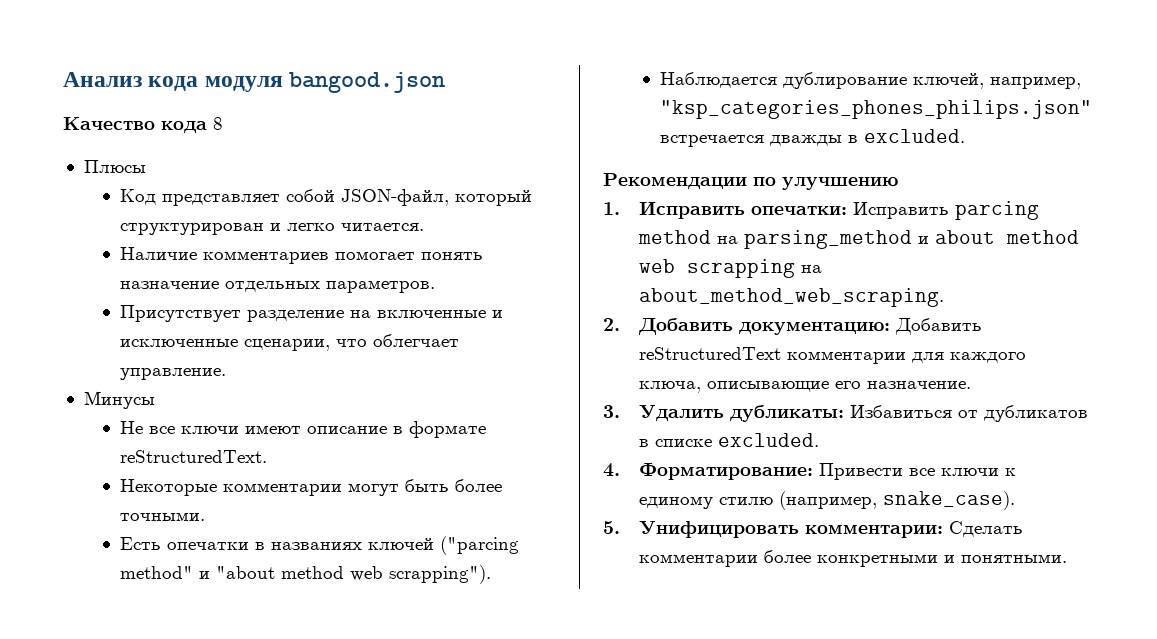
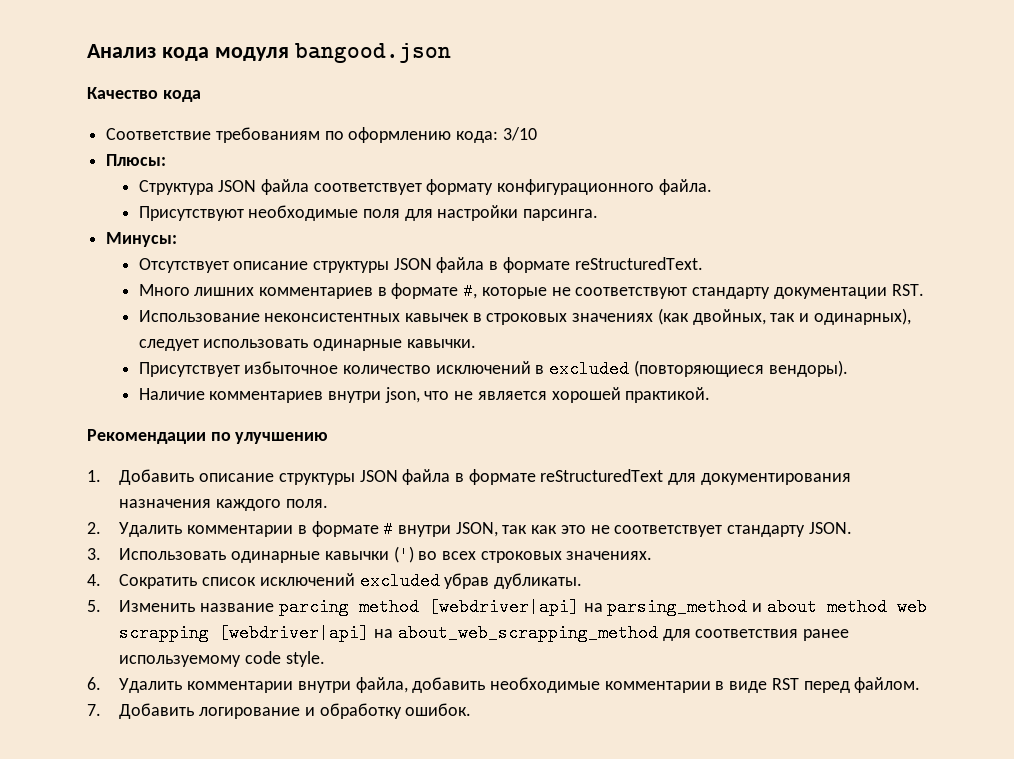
- Качество кода 8
- Плюсы
- Код представляет собой JSON-файл, который структурирован и легко читается.
- Наличие комментариев помогает понять назначение отдельных параметров.
- Присутствует разделение на включенные и исключенные сценарии, что облегчает управление.
- Минусы
- Не все ключи имеют описание в формате reStructuredText.
- Некоторые комментарии могут быть более точными.
- Есть опечатки в названиях ключей ("parcing method" и "about method web scrapping").
- Наблюдается дублирование ключей, например, "ksp_categories_phones_philips.json" встречается дважды в excluded.
+ Качество кода
+ Соответствие требованиям по оформлению кода: 3/10
+ Плюсы:
+ Структура JSON файла соответствует формату конфигурационного файла.
+ Присутствуют необходимые поля для настройки парсинга.
+ Минусы:
+ Отсутствует описание структуры JSON файла в формате reStructuredText.
+ Много лишних комментариев в формате #, которые не соответствуют стандарту документации RST.
+ Использование неконсистентных кавычек в строковых значениях (как двойных, так и одинарных), следует использовать одинарные кавычки.
+ Присутствует избыточное количество исключений в excluded (повторяющиеся вендоры).
+ Наличие комментариев внутри json, что не является хорошей практикой.
  Рекомендации по улучшению
- 1. Исправить опечатки: Исправить parcing method на parsing_method и about method web scrapping на about_method_web_scraping.
- 2. Добавить документацию: Добавить reStructuredText комментарии для каждого ключа, описывающие его назначение.
- 3. Удалить дубликаты: Избавиться от дубликатов в списке excluded.
- 4. Форматирование: Привести все ключи к единому стилю (например, snake_case).
- 5. Унифицировать комментарии: Сделать комментарии более конкретными и понятными.
+ 1. Добавить описание структуры JSON файла в формате reStructuredText для документирования назначения каждого поля.
+ 2. Удалить комментарии в формате # внутри JSON, так как это не соответствует стандарту JSON.
+ 3. Использовать одинарные кавычки (') во всех строковых значениях.
+ 4. Сократить список исключений excluded убрав дубликаты.
+ 5. Изменить название parcing method [webdriver|api] на parsing_method и about method web scrapping [webdriver|api] на about_web_scrapping_method для соответствия ранее используемому code style.
+ 6. Удалить комментарии внутри файла, добавить необходимые комментарии в виде RST перед файлом.
+ 7. Добавить логирование и обработку ошибок.

